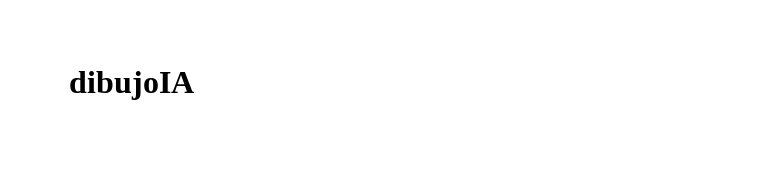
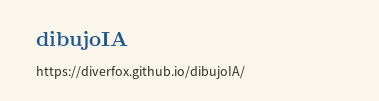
+ https://diverfox.github.io/dibujoIA/

